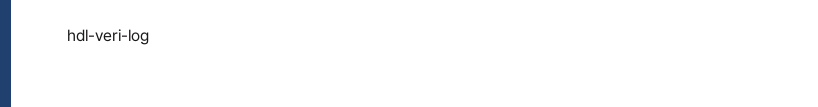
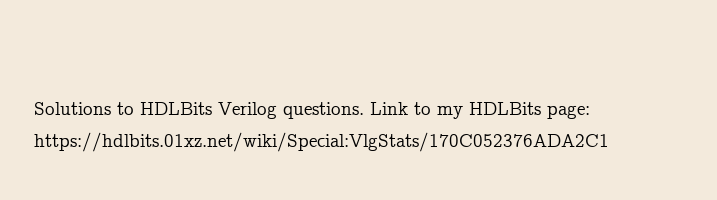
- hdl-veri-log
+ Solutions to HDLBits Verilog questions. Link to my HDLBits page: https://hdlbits.01xz.net/wiki/Special:VlgStats/170C052376ADA2C1

